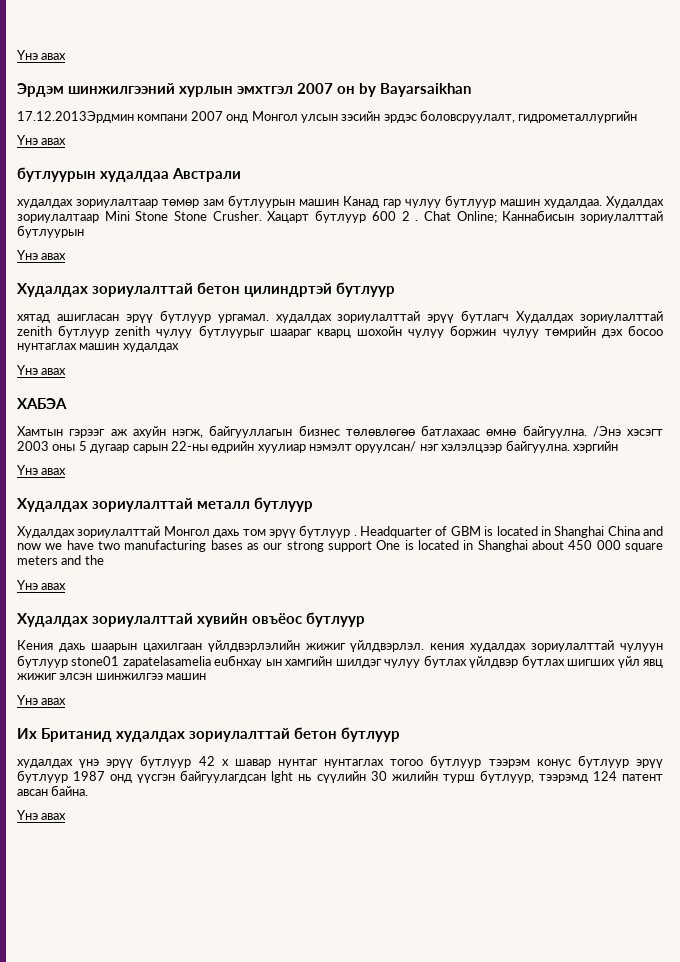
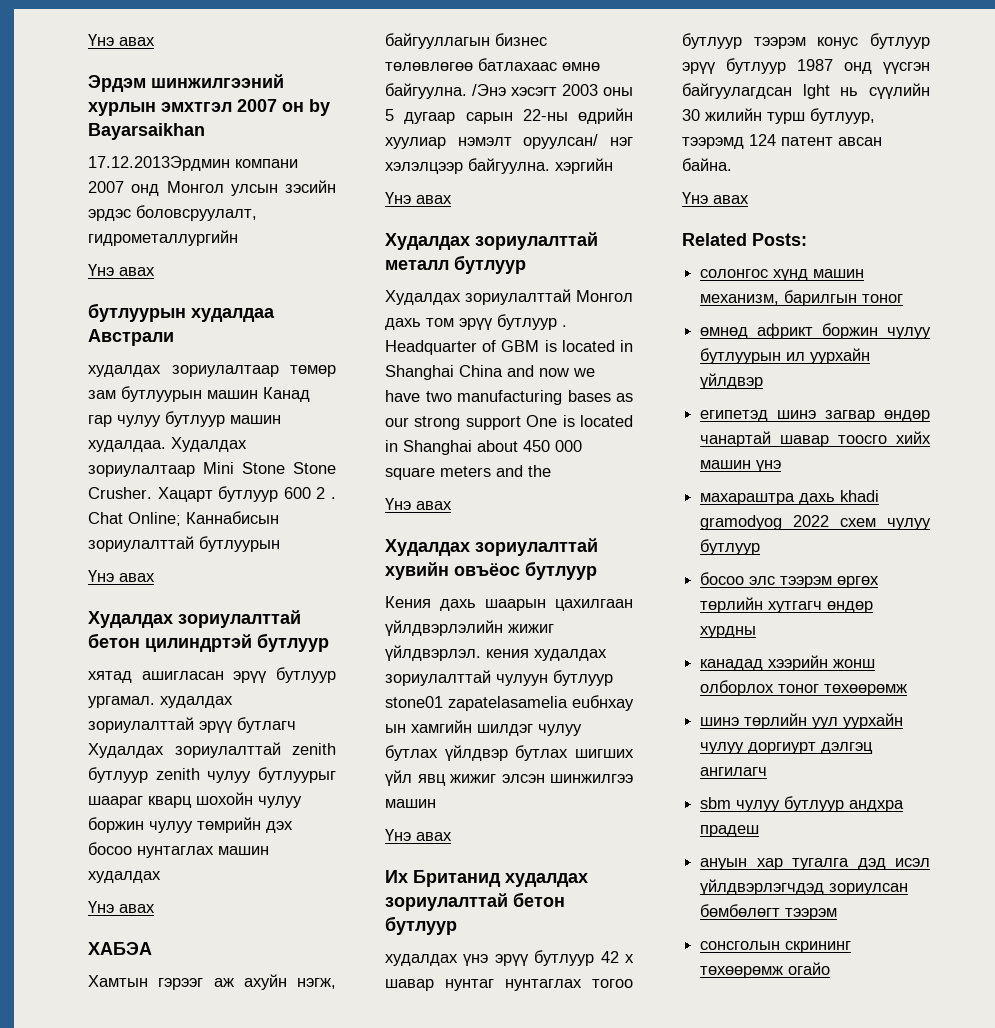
+ Related Posts:
+ солонгос хүнд машин механизм, барилгын тоног
+ өмнөд африкт боржин чулуу бутлуурын ил уурхайн үйлдвэр
+ египетэд шинэ загвар өндөр чанартай шавар тоосго хийх машин үнэ
+ махараштра дахь khadi gramodyog 2022 схем чулуу бутлуур
+ босоо элс тээрэм өргөх төрлийн хутгагч өндөр хурдны
+ канадад хээрийн жонш олборлох тоног төхөөрөмж
+ шинэ төрлийн уул уурхайн чулуу доргиурт дэлгэц ангилагч
+ sbm чулуу бутлуур андхра прадеш
+ ануын хар тугалга дэд исэл үйлдвэрлэгчдэд зориулсан бөмбөлөгт тээрэм
+ сонсголын скрининг төхөөрөмж огайо

